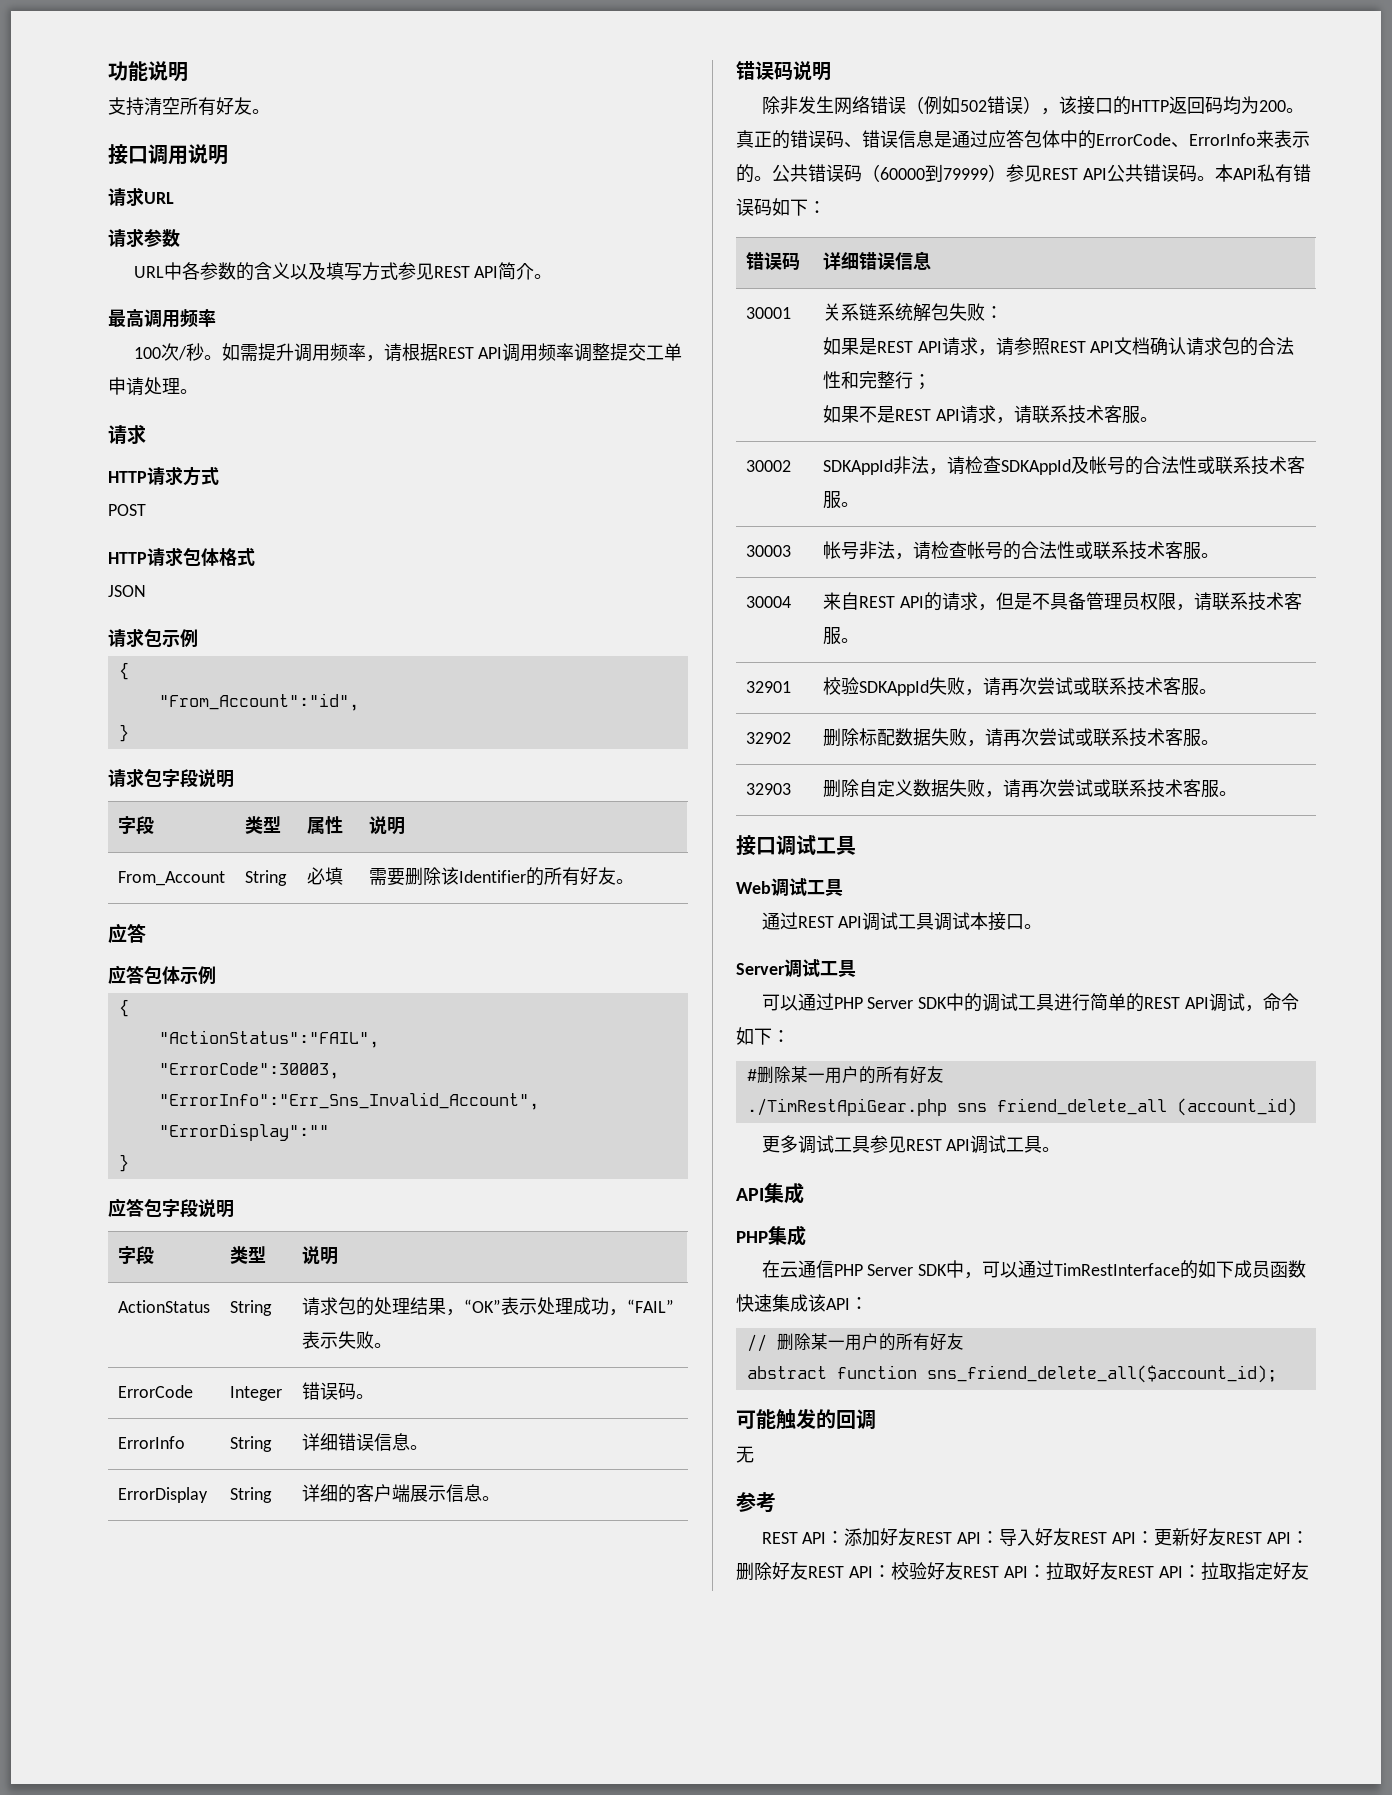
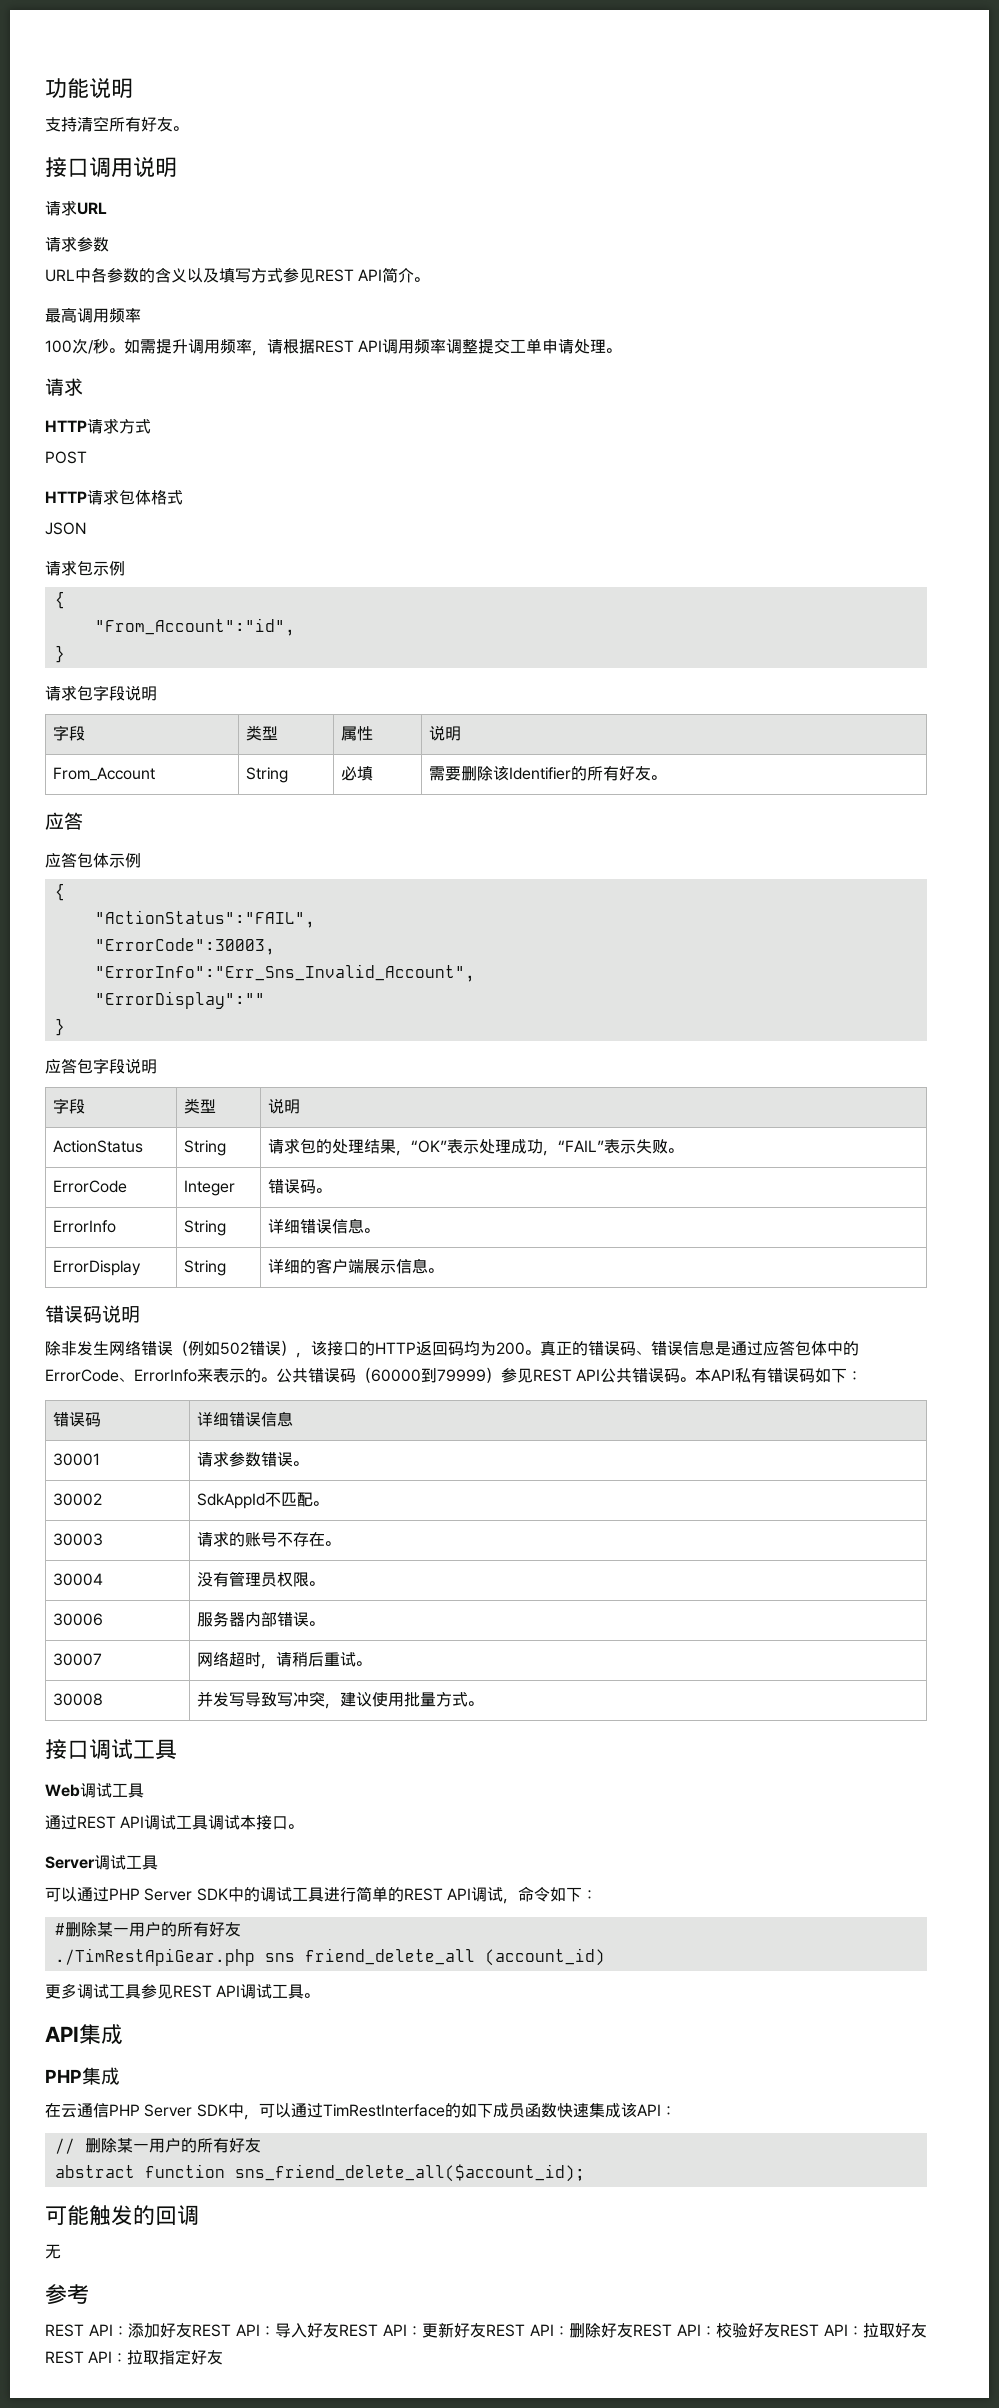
- 30001 | 关系链系统解包失败：
- 如果是REST API请求，请参照REST API文档确认请求包的合法性和完整行；
- 如果不是REST API请求，请联系技术客服。
- 30002 | SDKAppId非法，请检查SDKAppId及帐号的合法性或联系技术客服。
- 30003 | 帐号非法，请检查帐号的合法性或联系技术客服。
- 30004 | 来自REST API的请求，但是不具备管理员权限，请联系技术客服。
- 32901 | 校验SDKAppId失败，请再次尝试或联系技术客服。
- 32902 | 删除标配数据失败，请再次尝试或联系技术客服。
- 32903 | 删除自定义数据失败，请再次尝试或联系技术客服。
+ 30001 | 请求参数错误。
+ 30002 | SdkAppId不匹配。
+ 30003 | 请求的账号不存在。
+ 30004 | 没有管理员权限。
+ 30006 | 服务器内部错误。
+ 30007 | 网络超时，请稍后重试。
+ 30008 | 并发写导致写冲突，建议使用批量方式。

